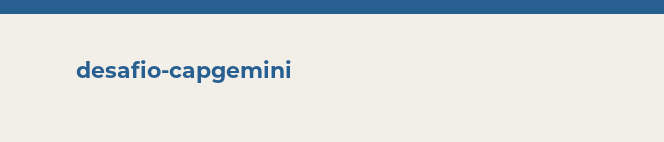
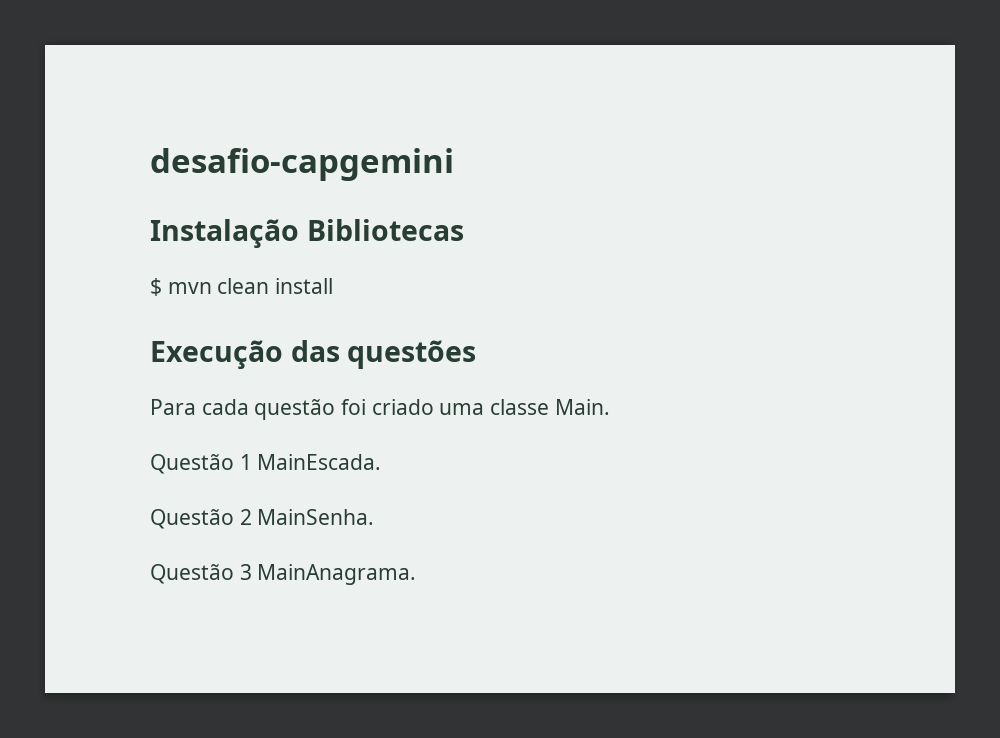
+ Instalação Bibliotecas
+ $ mvn clean install
+ Execução das questões
+ Para cada questão foi criado uma classe Main.
+ Questão 1 MainEscada.
+ Questão 2 MainSenha.
+ Questão 3 MainAnagrama.

